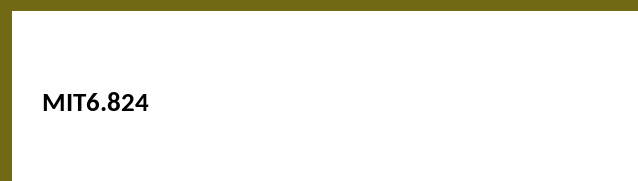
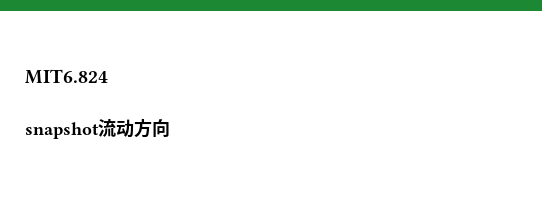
+ snapshot流动方向

